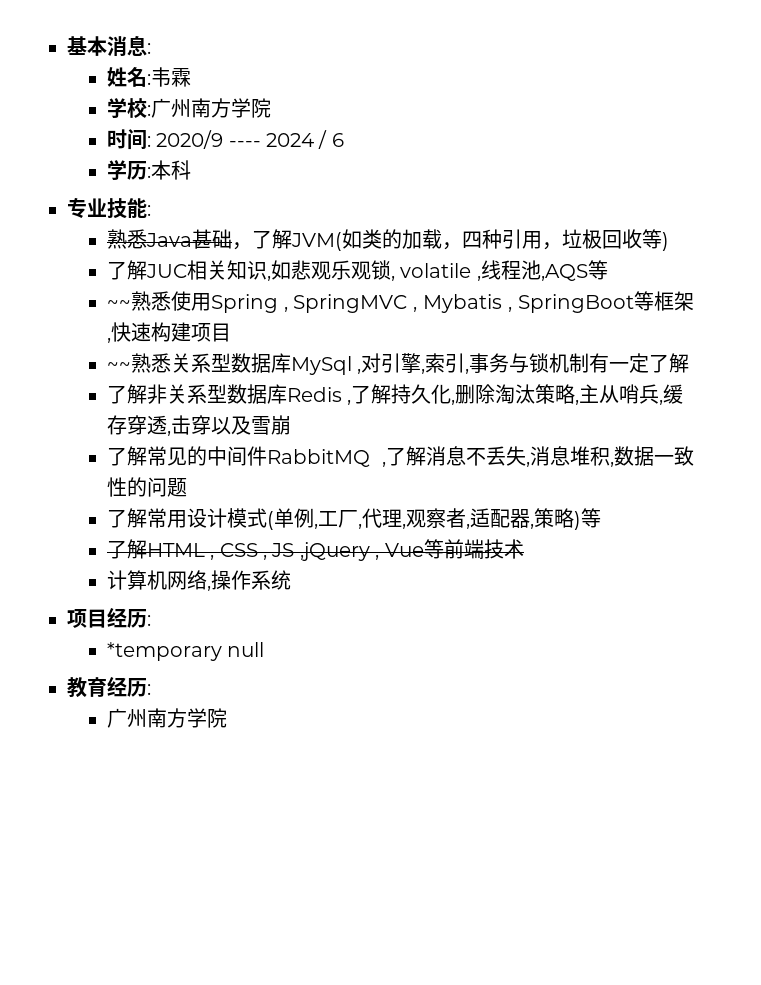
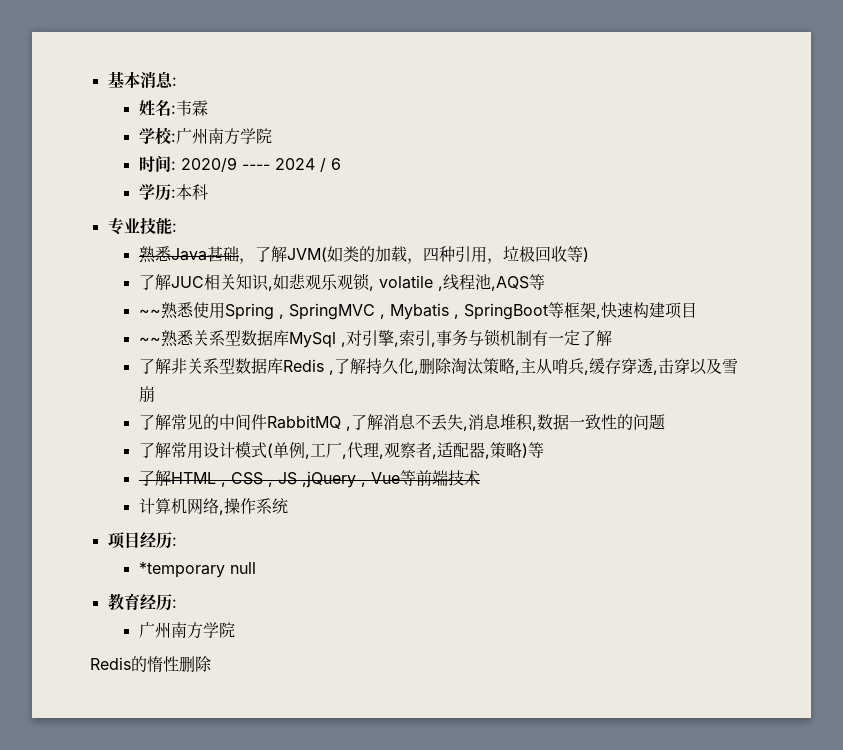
+ Redis的惰性删除

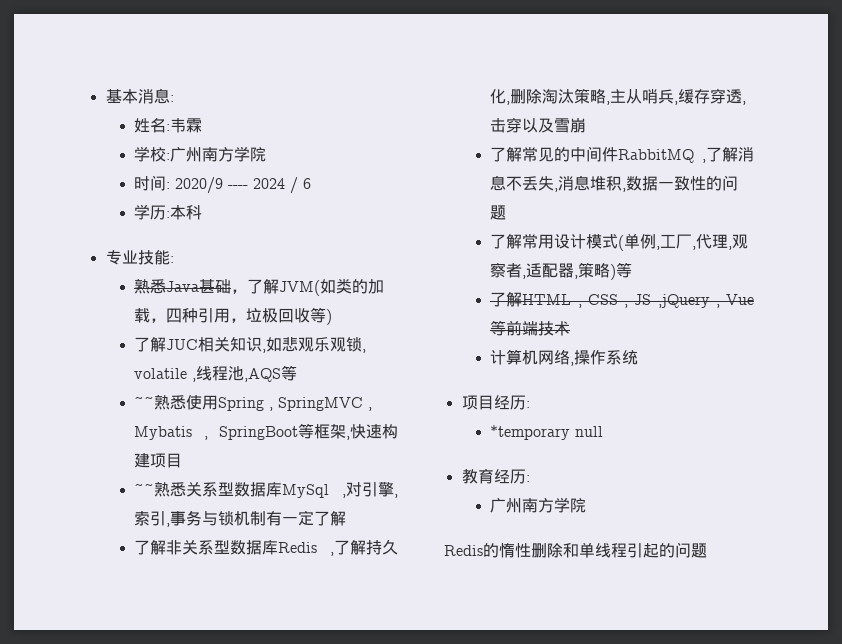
- Redis的惰性删除
+ Redis的惰性删除和单线程引起的问题

